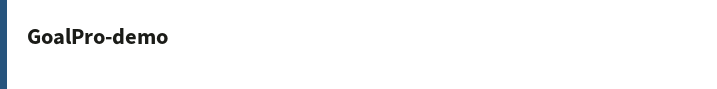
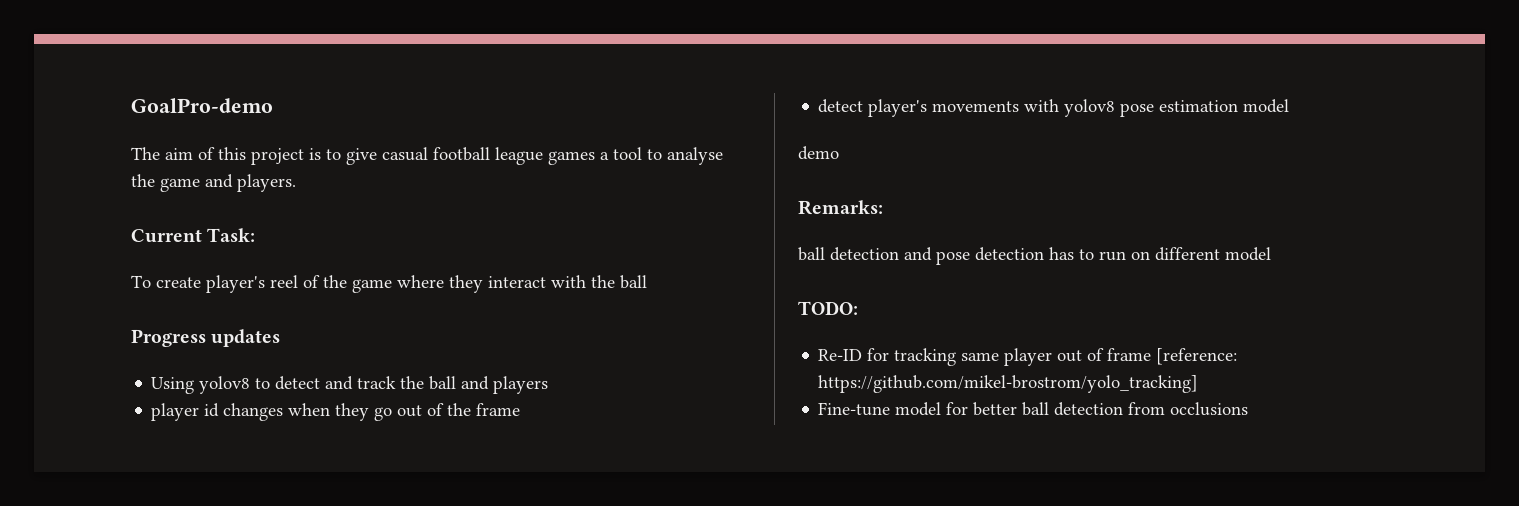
+ The aim of this project is to give casual football league games a tool to analyse the game and players.
+ Current Task:
+ To create player's reel of the game where they interact with the ball
+ Progress updates
+ Using yolov8 to detect and track the ball and players
+ player id changes when they go out of the frame
+ detect player's movements with yolov8 pose estimation model
+ demo
+ Remarks:
+ ball detection and pose detection has to run on different model
+ TODO:
+ Re-ID for tracking same player out of frame [reference: https://github.com/mikel-brostrom/yolo_tracking]
+ Fine-tune model for better ball detection from occlusions

